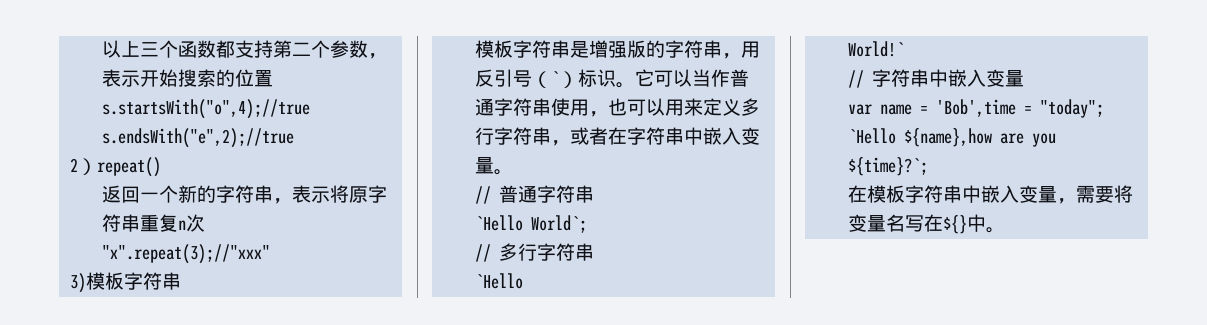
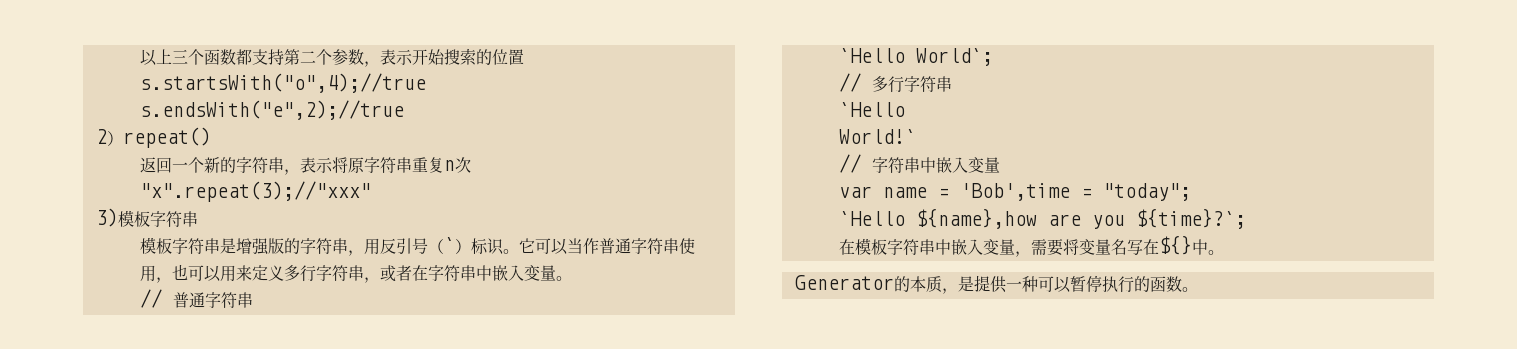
+ Generator的本质，是提供一种可以暂停执行的函数。

